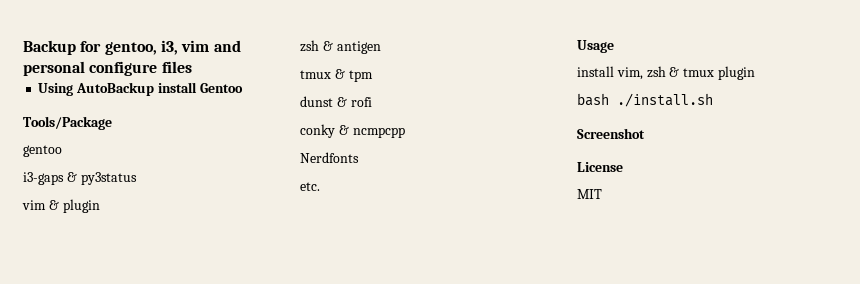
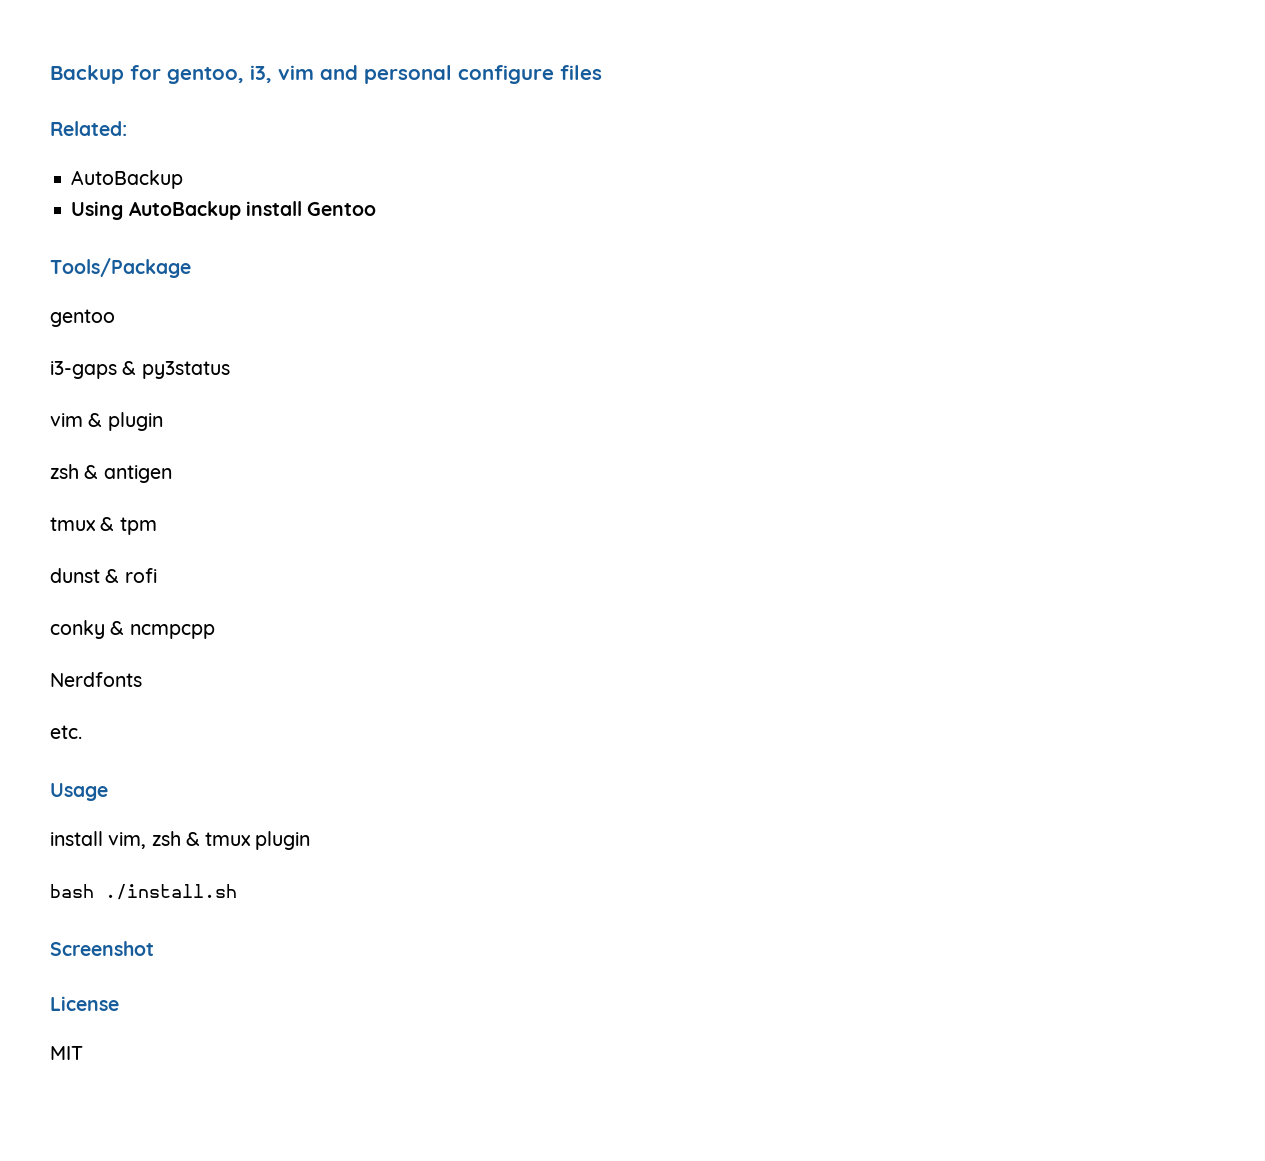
+ Related:
+ AutoBackup

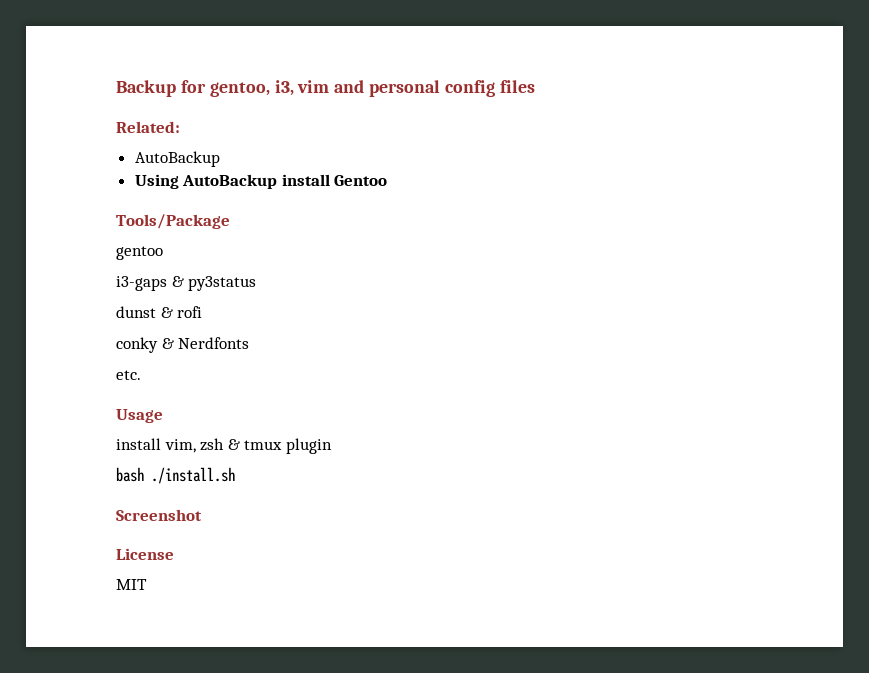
- Backup for gentoo, i3, vim and personal configure files
+ Backup for gentoo, i3, vim and personal config files
- vim & plugin
- zsh & antigen
- tmux & tpm
- conky & ncmpcpp
- Nerdfonts
+ conky & Nerdfonts

